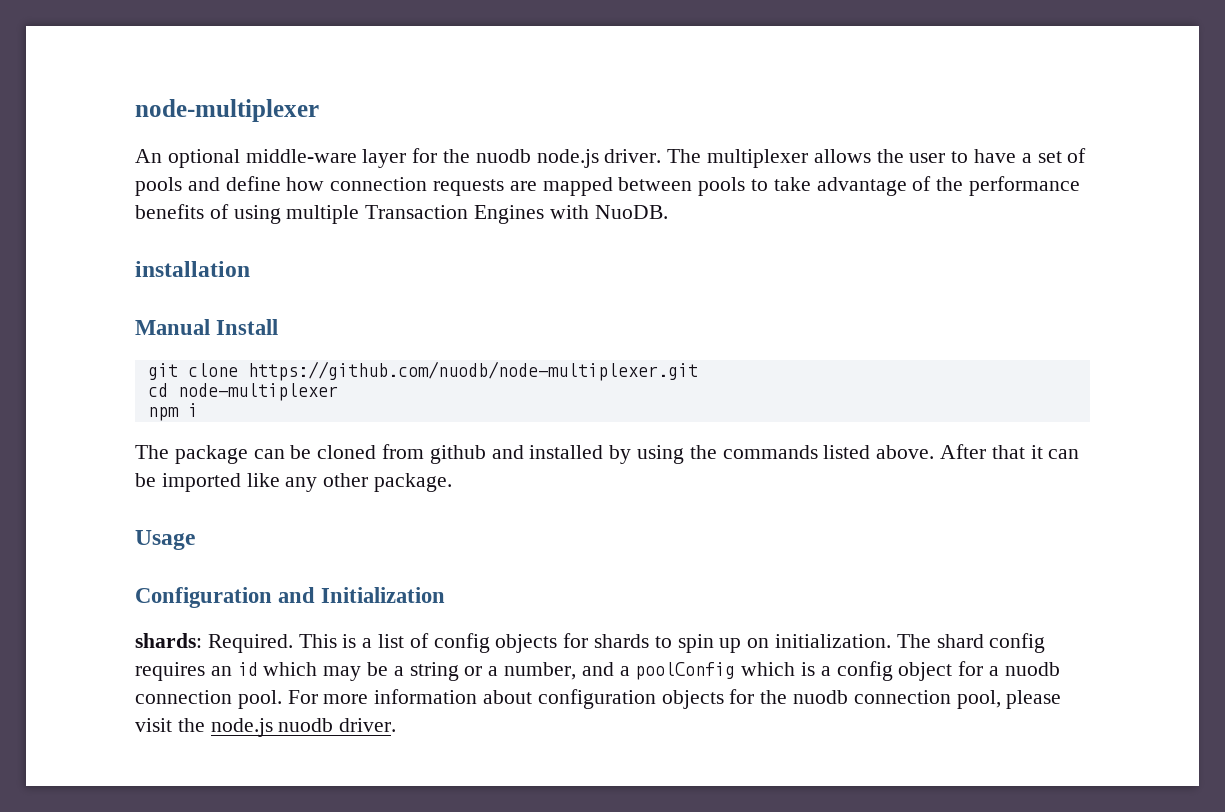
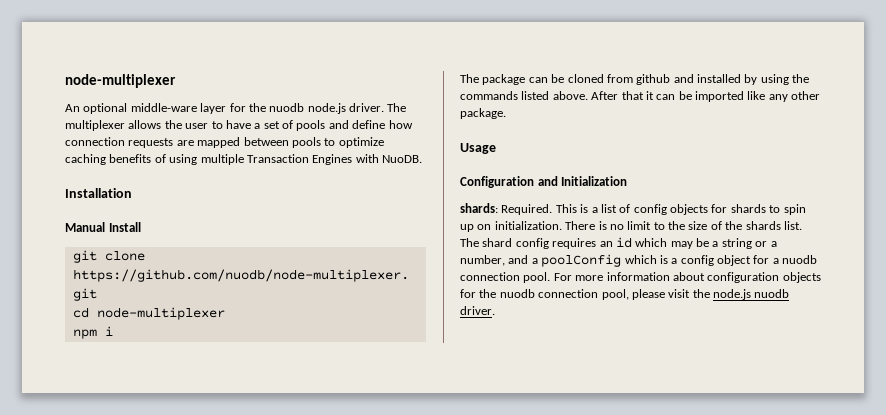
- The multiplexer allows the user to have a set of pools and define how connection requests are mapped between pools to take advantage of the performance benefits of using multiple Transaction Engines with NuoDB.
+ The multiplexer allows the user to have a set of pools and define how connection requests are mapped between pools to optimize caching benefits of using multiple Transaction Engines with NuoDB.
- installation
+ Installation
+ There is no limit to the size of the shards list.

